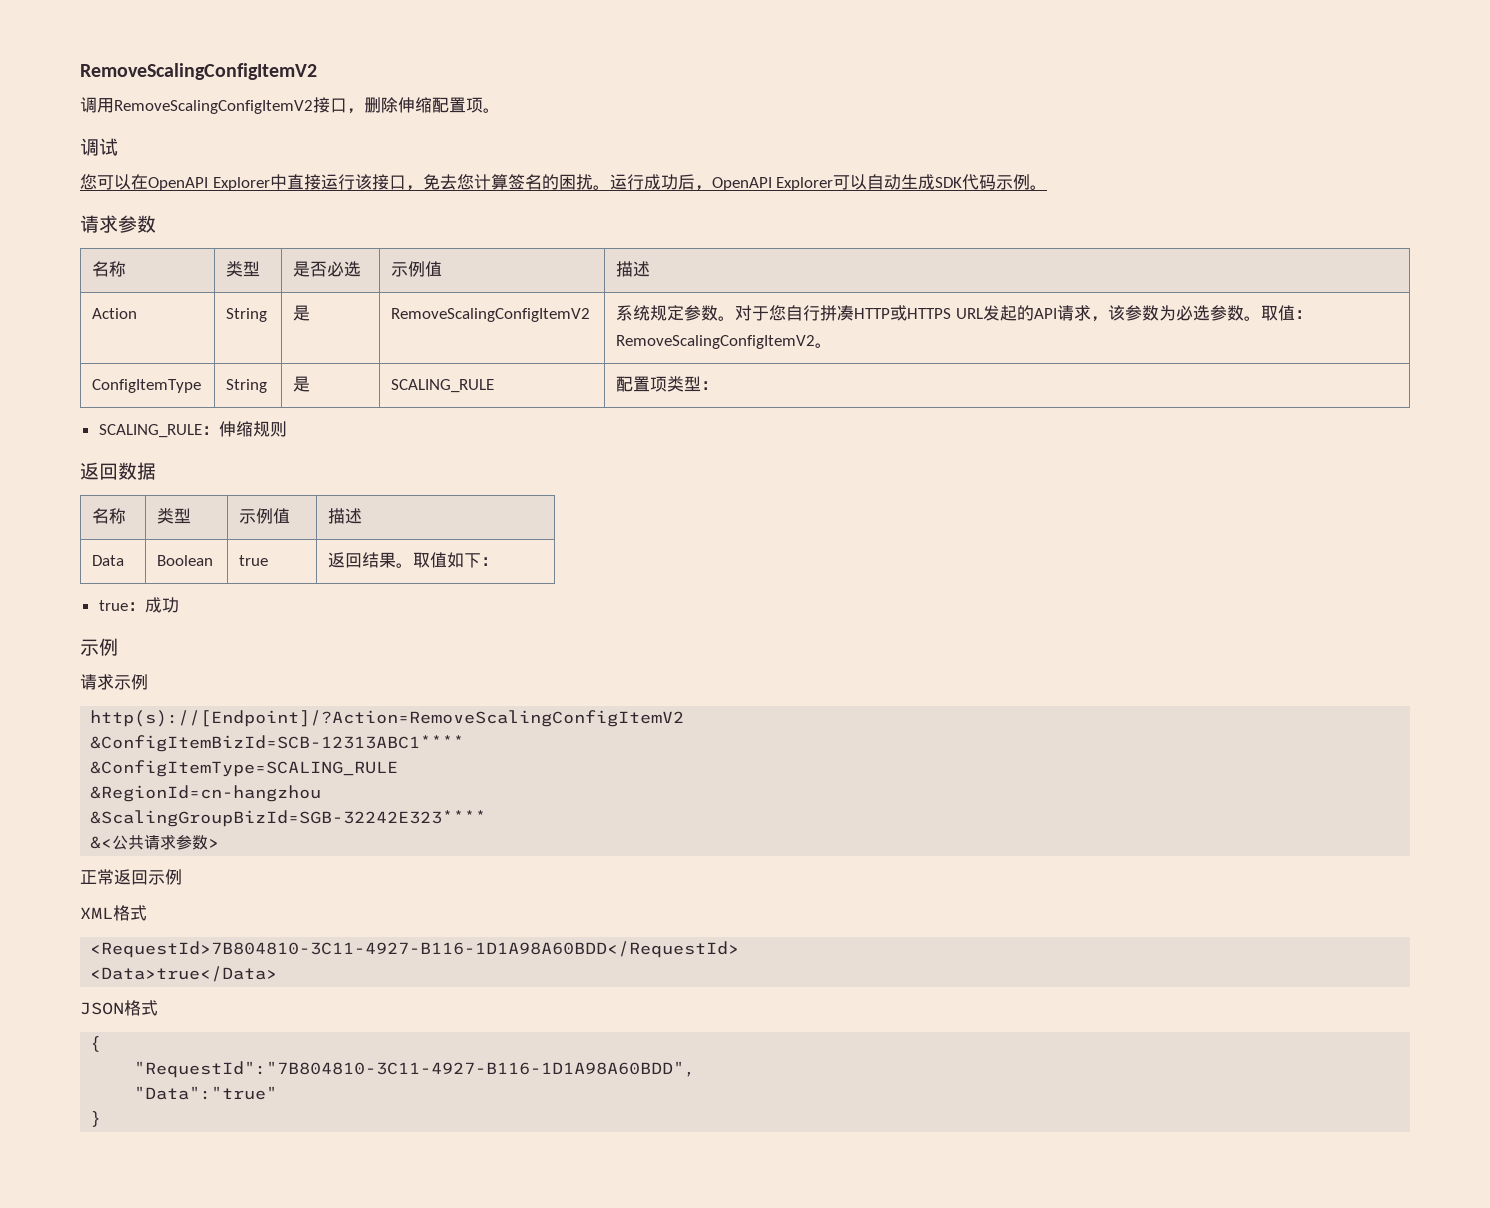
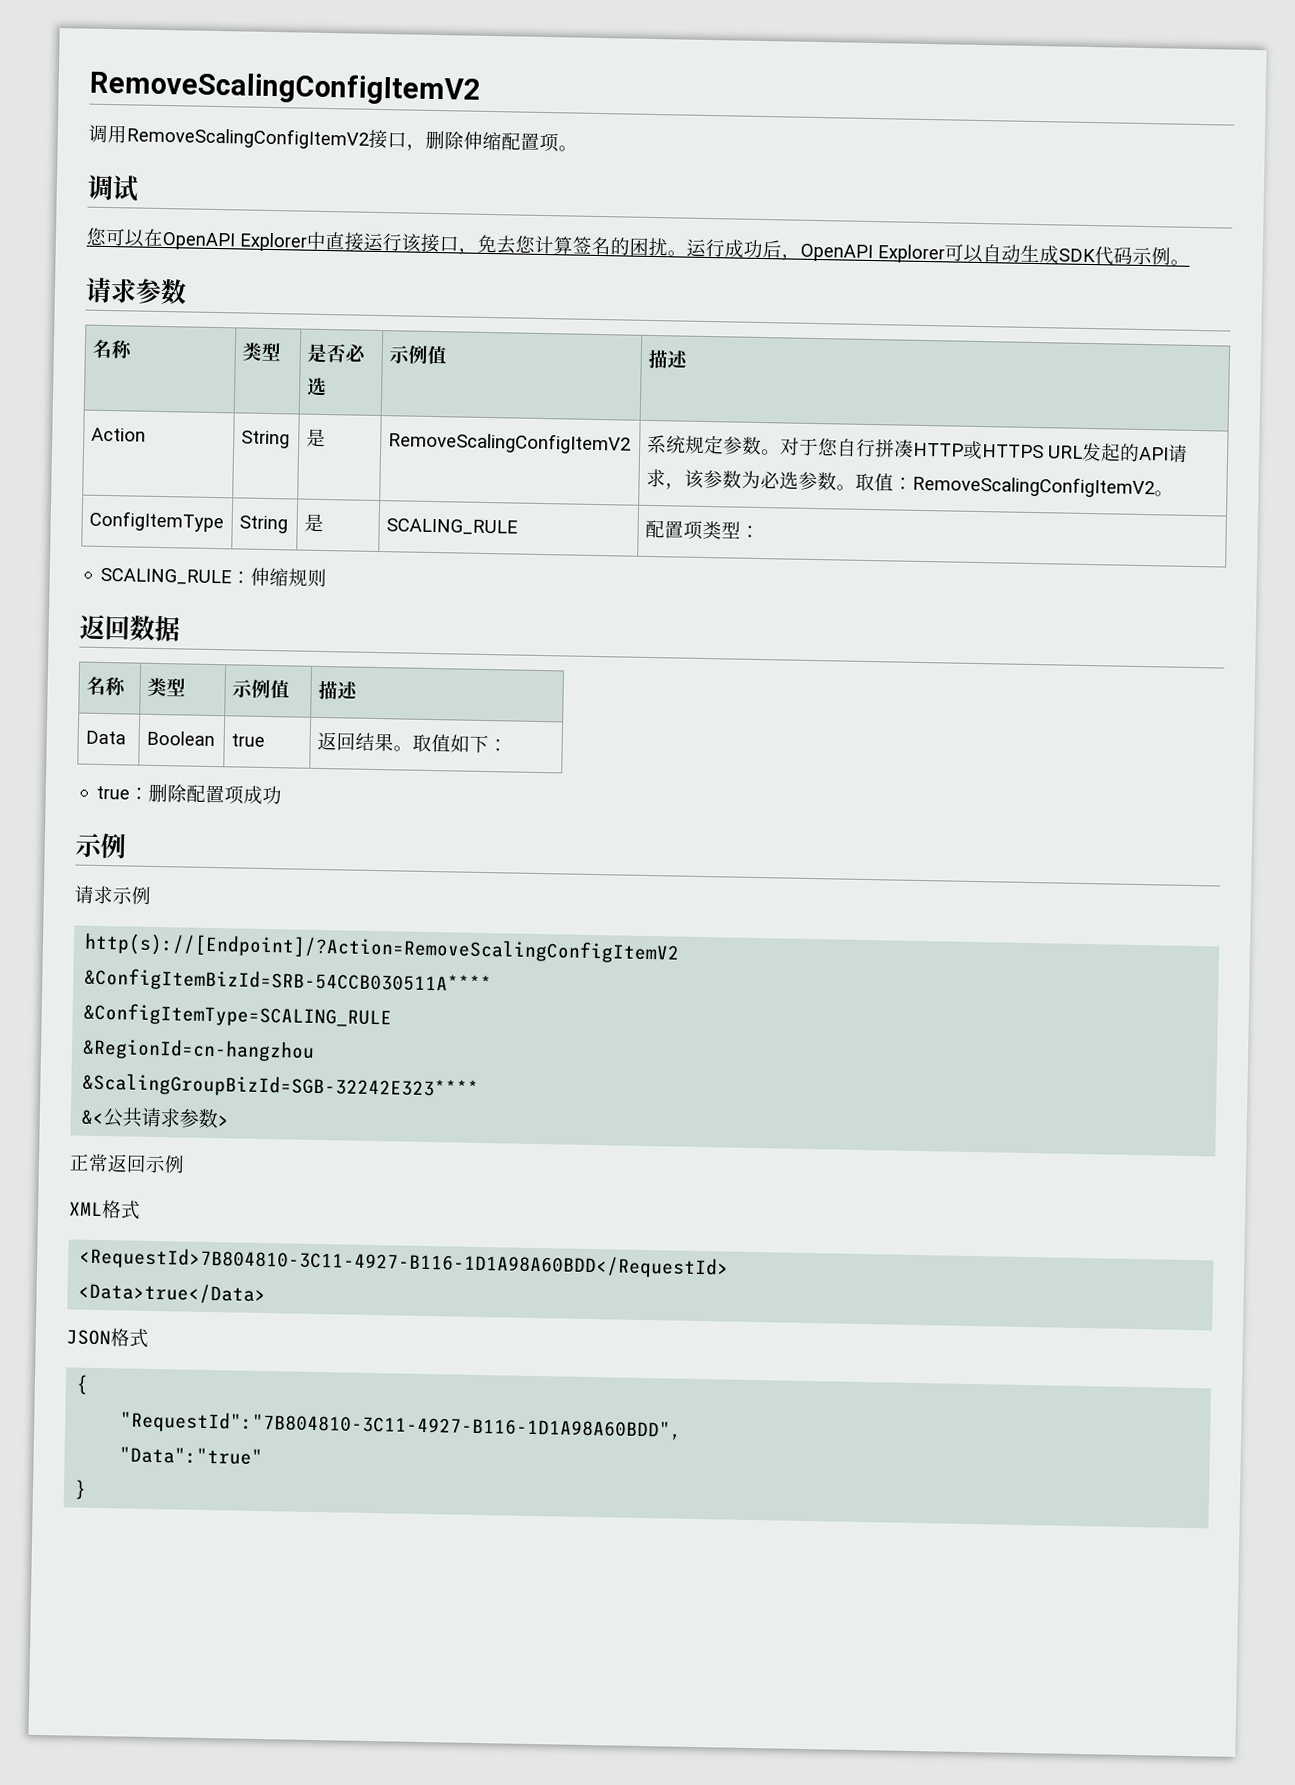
- true：成功
+ true：删除配置项成功
- &ConfigItemBizId=SCB-12313ABC1****
+ &ConfigItemBizId=SRB-54CCB030511A****

